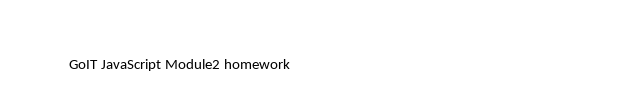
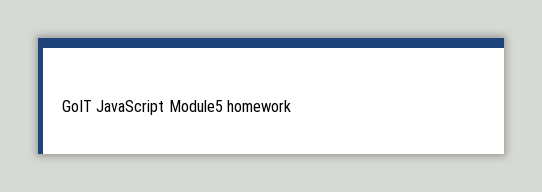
- GoIT JavaScript Module2 homework
+ GoIT JavaScript Module5 homework

